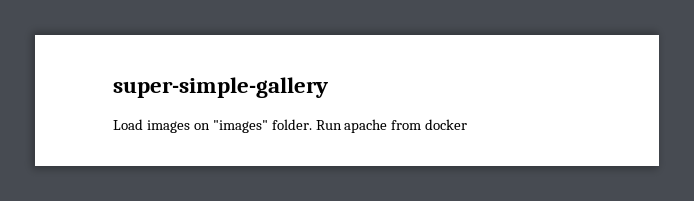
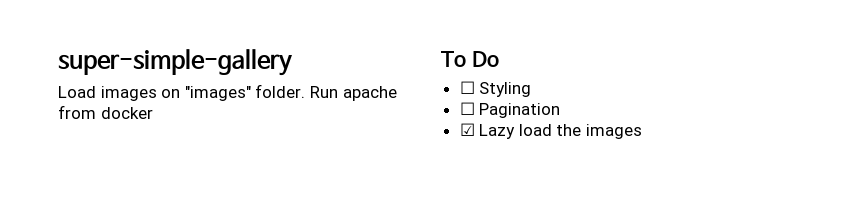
+ To Do
+ ☐ Styling
+ ☐ Pagination
+ ☑ Lazy load the images

